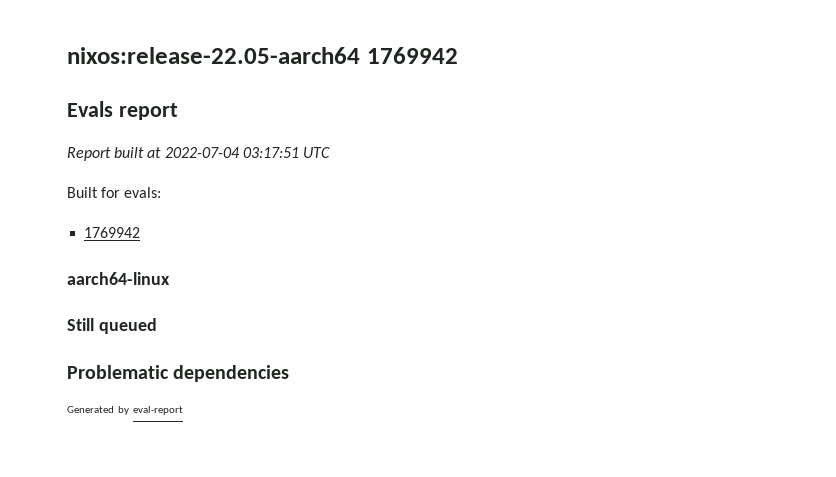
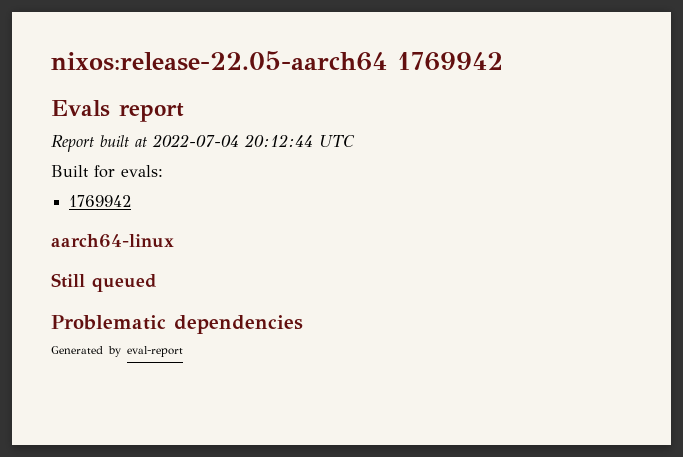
- Report built at 2022-07-04 03:17:51 UTC
+ Report built at 2022-07-04 20:12:44 UTC

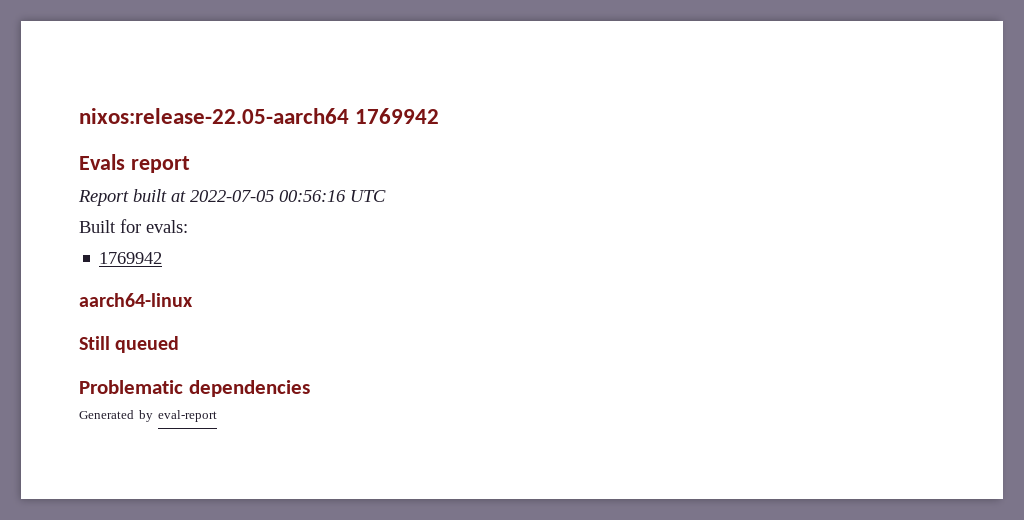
- Report built at 2022-07-04 20:12:44 UTC
+ Report built at 2022-07-05 00:56:16 UTC

